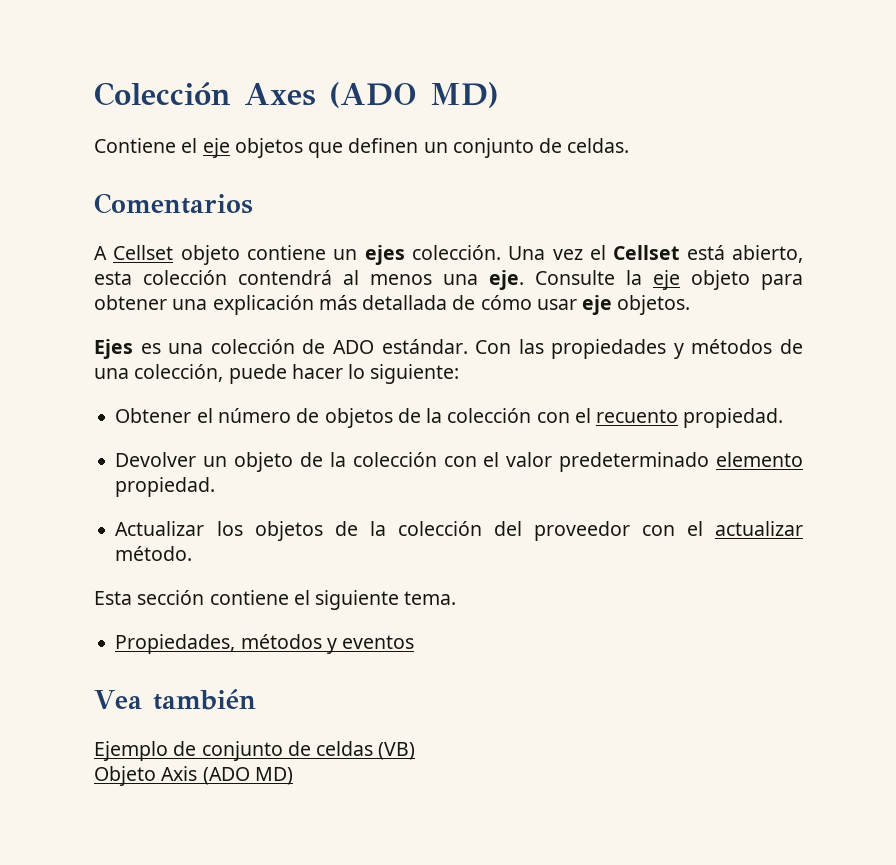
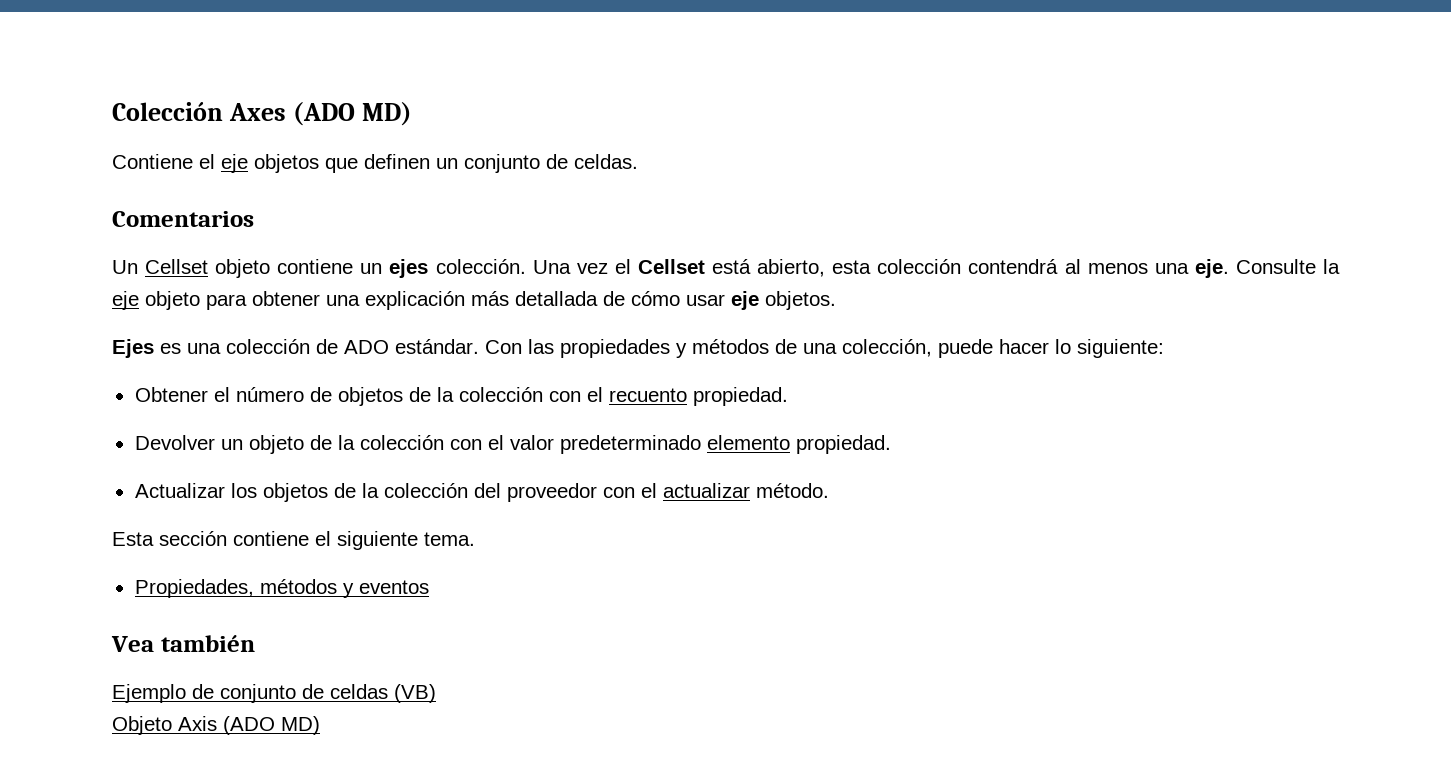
- A Cellset objeto contiene un ejes colección.
+ Un Cellset objeto contiene un ejes colección.

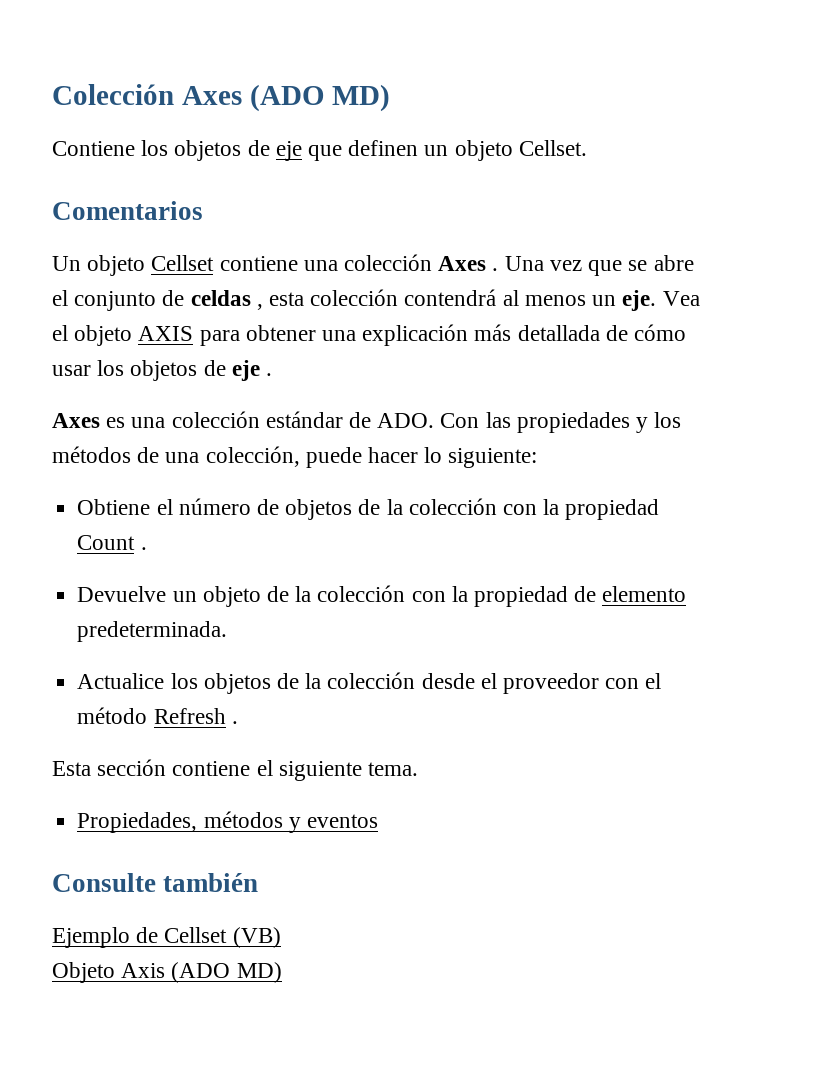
- Contiene el eje objetos que definen un conjunto de celdas.
+ Contiene los objetos de eje que definen un objeto Cellset.
  Comentarios
- Un Cellset objeto contiene un ejes colección. Una vez el Cellset está abierto, esta colección contendrá al menos una eje. Consulte la eje objeto para obtener una explicación más detallada de cómo usar eje objetos.
- Ejes es una colección de ADO estándar. Con las propiedades y métodos de una colección, puede hacer lo siguiente:
+ Un objeto Cellset contiene una colección Axes . Una vez que se abre el conjunto de celdas , esta colección contendrá al menos un eje. Vea el objeto AXIS para obtener una explicación más detallada de cómo usar los objetos de eje .
+ Axes es una colección estándar de ADO. Con las propiedades y los métodos de una colección, puede hacer lo siguiente:
- Obtener el número de objetos de la colección con el recuento propiedad.
- Devolver un objeto de la colección con el valor predeterminado elemento propiedad.
- Actualizar los objetos de la colección del proveedor con el actualizar método.
+ Obtiene el número de objetos de la colección con la propiedad Count .
+ Devuelve un objeto de la colección con la propiedad de elemento predeterminada.
+ Actualice los objetos de la colección desde el proveedor con el método Refresh .
- Vea también
+ Consulte también
- Ejemplo de conjunto de celdas (VB)
+ Ejemplo de Cellset (VB)

